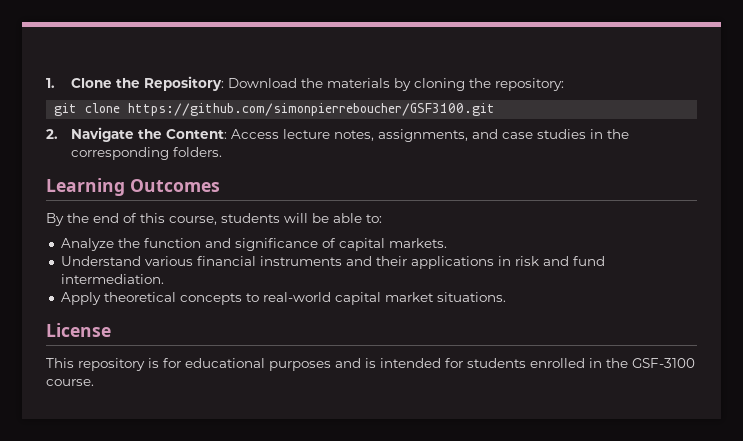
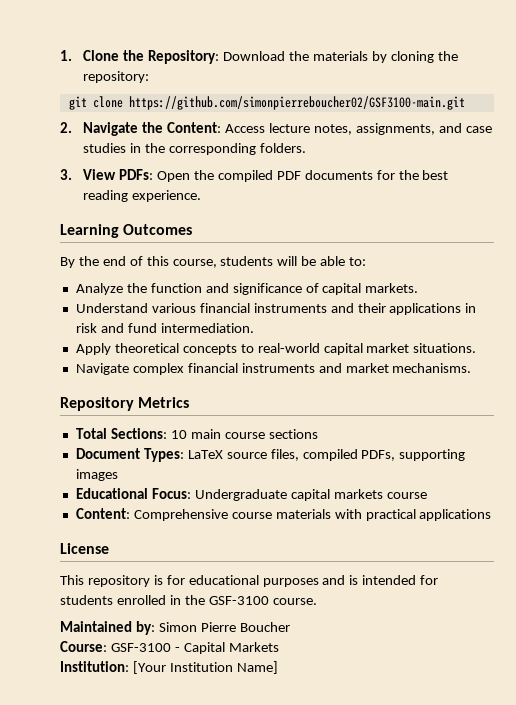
- git clone https://github.com/simonpierreboucher/GSF3100.git
+ git clone https://github.com/simonpierreboucher02/GSF3100-main.git
+ 3. View PDFs: Open the compiled PDF documents for the best reading experience.
+ Navigate complex financial instruments and market mechanisms.
+ Repository Metrics
+ Total Sections: 10 main course sections
+ Document Types: LaTeX source files, compiled PDFs, supporting images
+ Educational Focus: Undergraduate capital markets course
+ Content: Comprehensive course materials with practical applications
+ Maintained by: Simon Pierre Boucher
+ Course: GSF-3100 - Capital Markets
+ Institution: [Your Institution Name]

